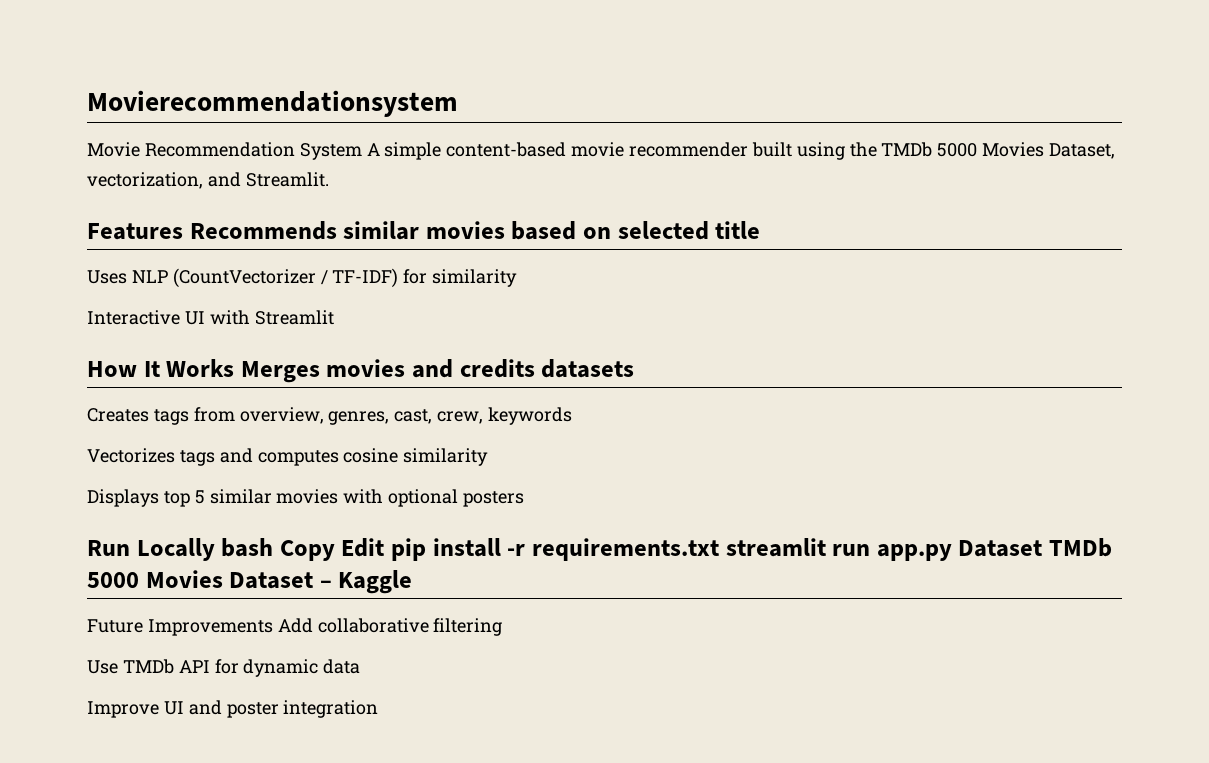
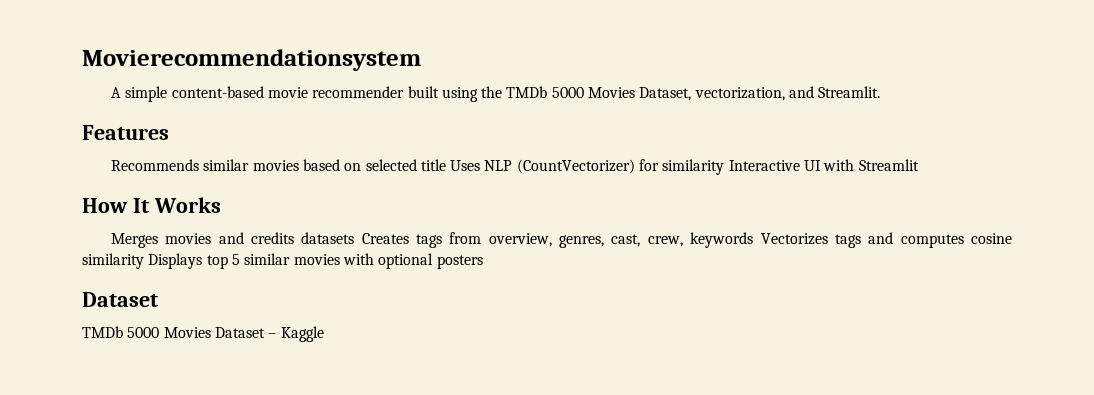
- Movie Recommendation System A simple content-based movie recommender built using the TMDb 5000 Movies Dataset, vectorization, and Streamlit.
+ A simple content-based movie recommender built using the TMDb 5000 Movies Dataset, vectorization, and Streamlit.
- Features Recommends similar movies based on selected title
- Uses NLP (CountVectorizer / TF-IDF) for similarity
- Interactive UI with Streamlit
+ Features
+ Recommends similar movies based on selected title Uses NLP (CountVectorizer) for similarity Interactive UI with Streamlit
- How It Works Merges movies and credits datasets
- Creates tags from overview, genres, cast, crew, keywords
- Vectorizes tags and computes cosine similarity
- Displays top 5 similar movies with optional posters
- Run Locally bash Copy Edit pip install -r requirements.txt streamlit run app.py Dataset TMDb 5000 Movies Dataset – Kaggle
+ How It Works
+ Merges movies and credits datasets Creates tags from overview, genres, cast, crew, keywords Vectorizes tags and computes cosine similarity Displays top 5 similar movies with optional posters
+ Dataset
+ TMDb 5000 Movies Dataset – Kaggle
- Future Improvements Add collaborative filtering
- Use TMDb API for dynamic data
- Improve UI and poster integration

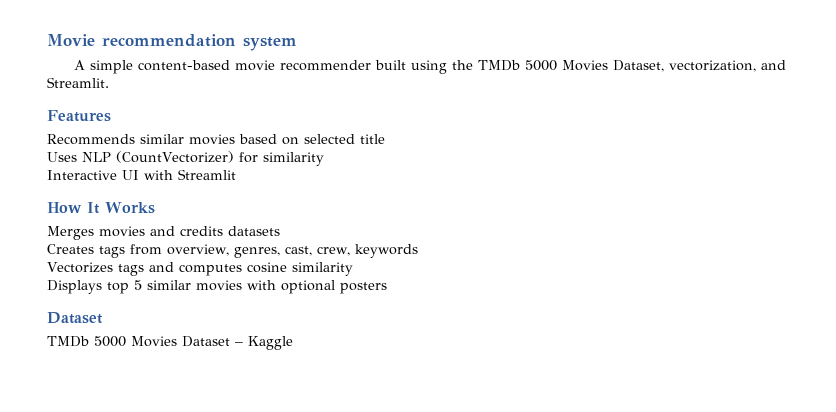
- Movierecommendationsystem
+ Movie recommendation system
- Recommends similar movies based on selected title Uses NLP (CountVectorizer) for similarity Interactive UI with Streamlit
+ Recommends similar movies based on selected title
+ Uses NLP (CountVectorizer) for similarity
+ Interactive UI with Streamlit
- Merges movies and credits datasets Creates tags from overview, genres, cast, crew, keywords Vectorizes tags and computes cosine similarity Displays top 5 similar movies with optional posters
+ Merges movies and credits datasets
+ Creates tags from overview, genres, cast, crew, keywords
+ Vectorizes tags and computes cosine similarity
+ Displays top 5 similar movies with optional posters

